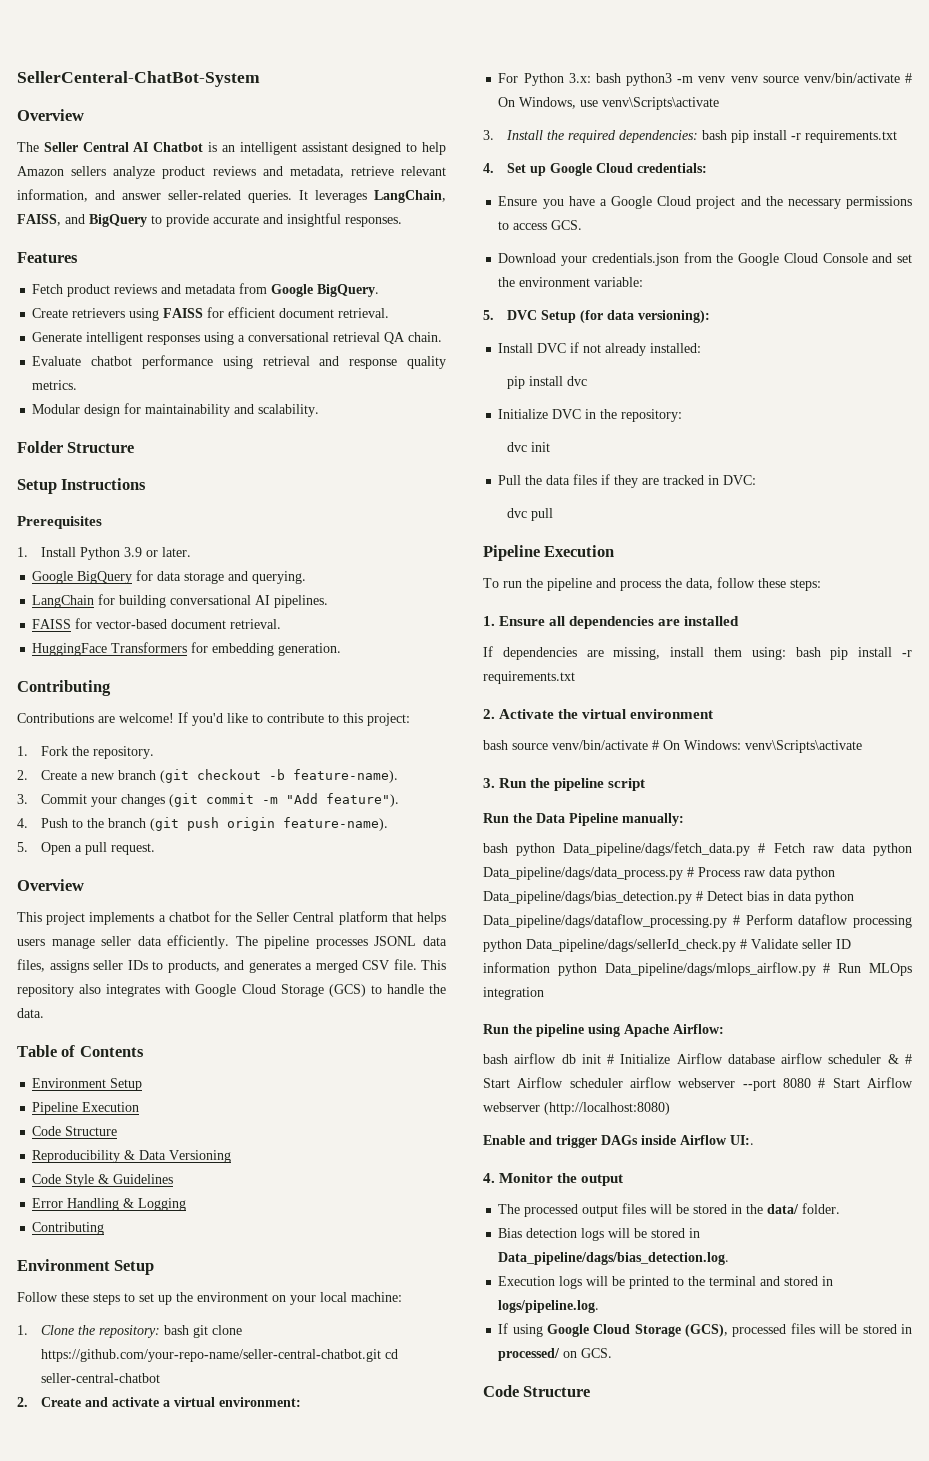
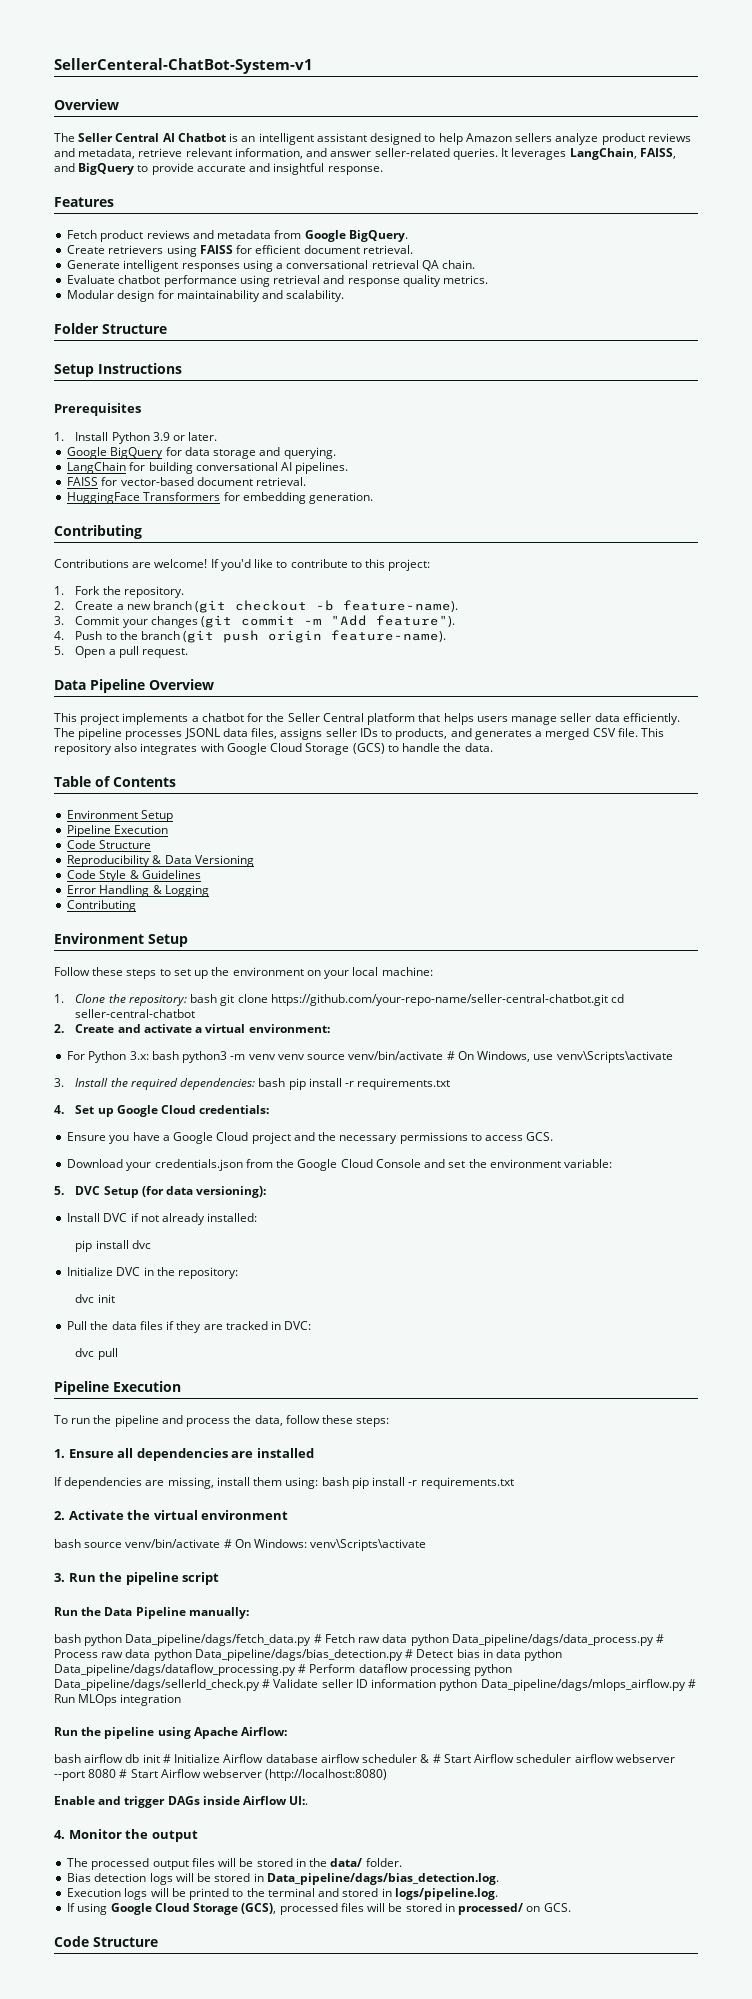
- SellerCenteral-ChatBot-System
+ SellerCenteral-ChatBot-System-v1
- It leverages LangChain, FAISS, and BigQuery to provide accurate and insightful responses.
+ It leverages LangChain, FAISS, and BigQuery to provide accurate and insightful response.
  5. Open a pull request.
- Overview
+ Data Pipeline Overview

